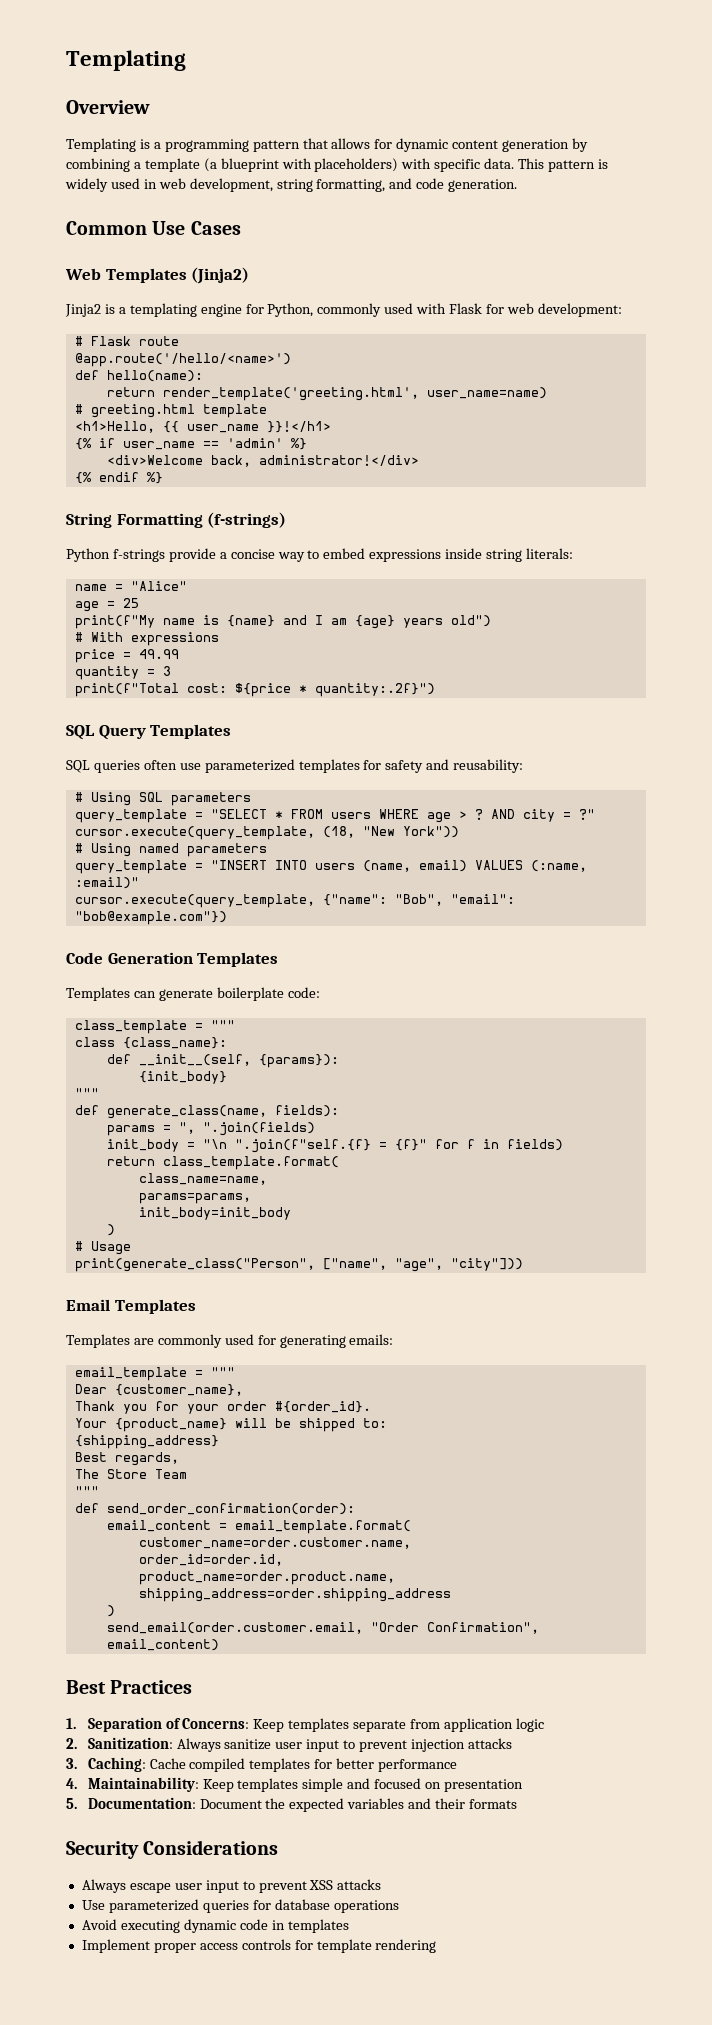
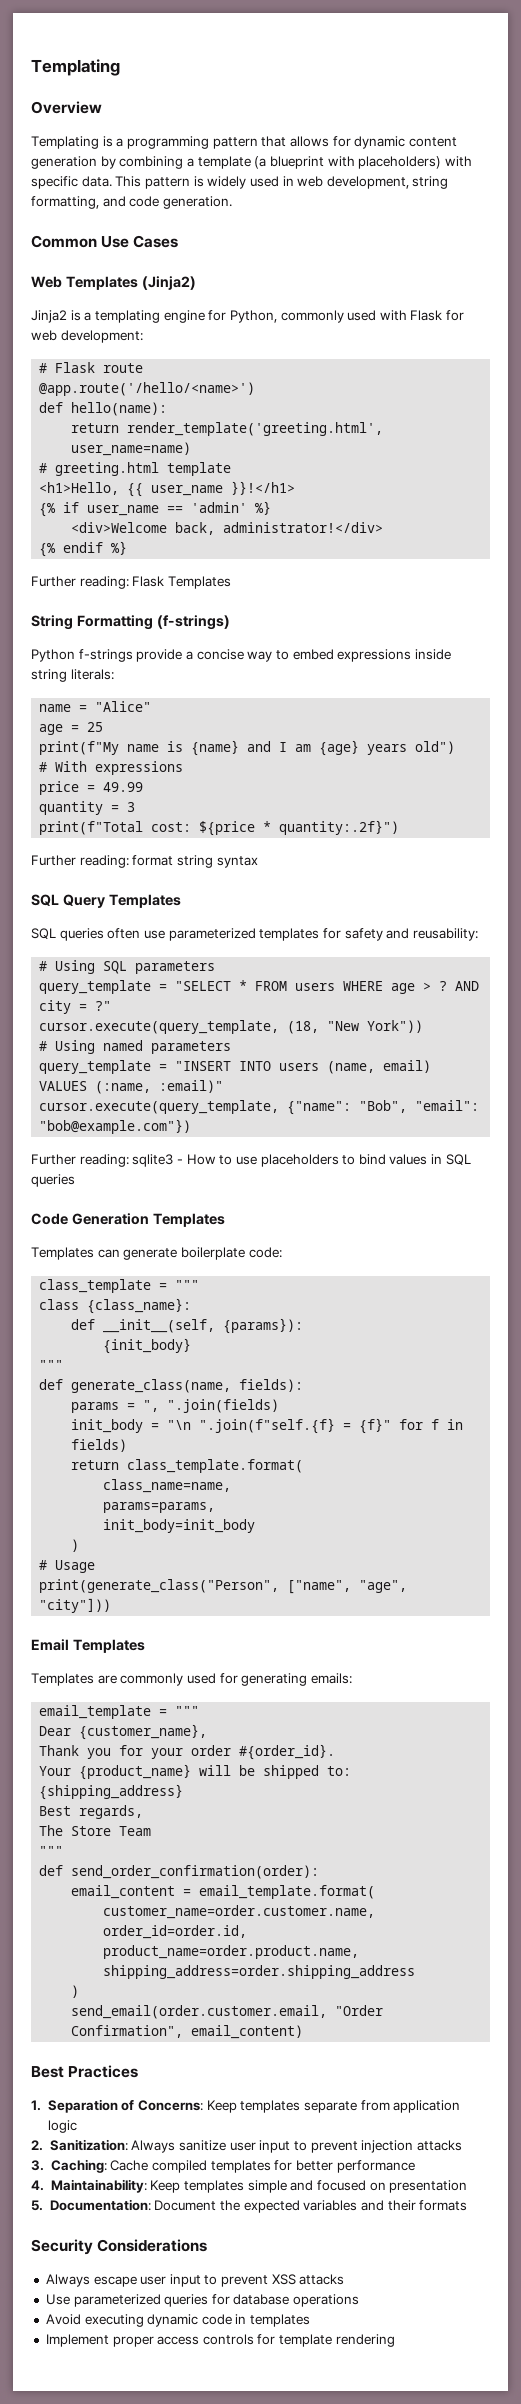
+ Further reading: Flask Templates
+ Further reading: format string syntax
+ Further reading: sqlite3 - How to use placeholders to bind values in SQL queries

